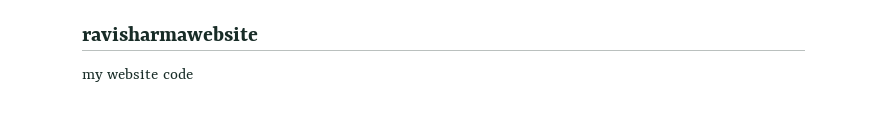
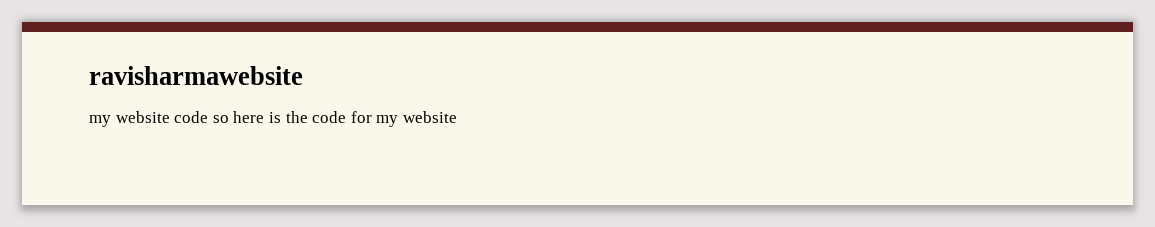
- my website code
+ my website code so here is the code for my website

